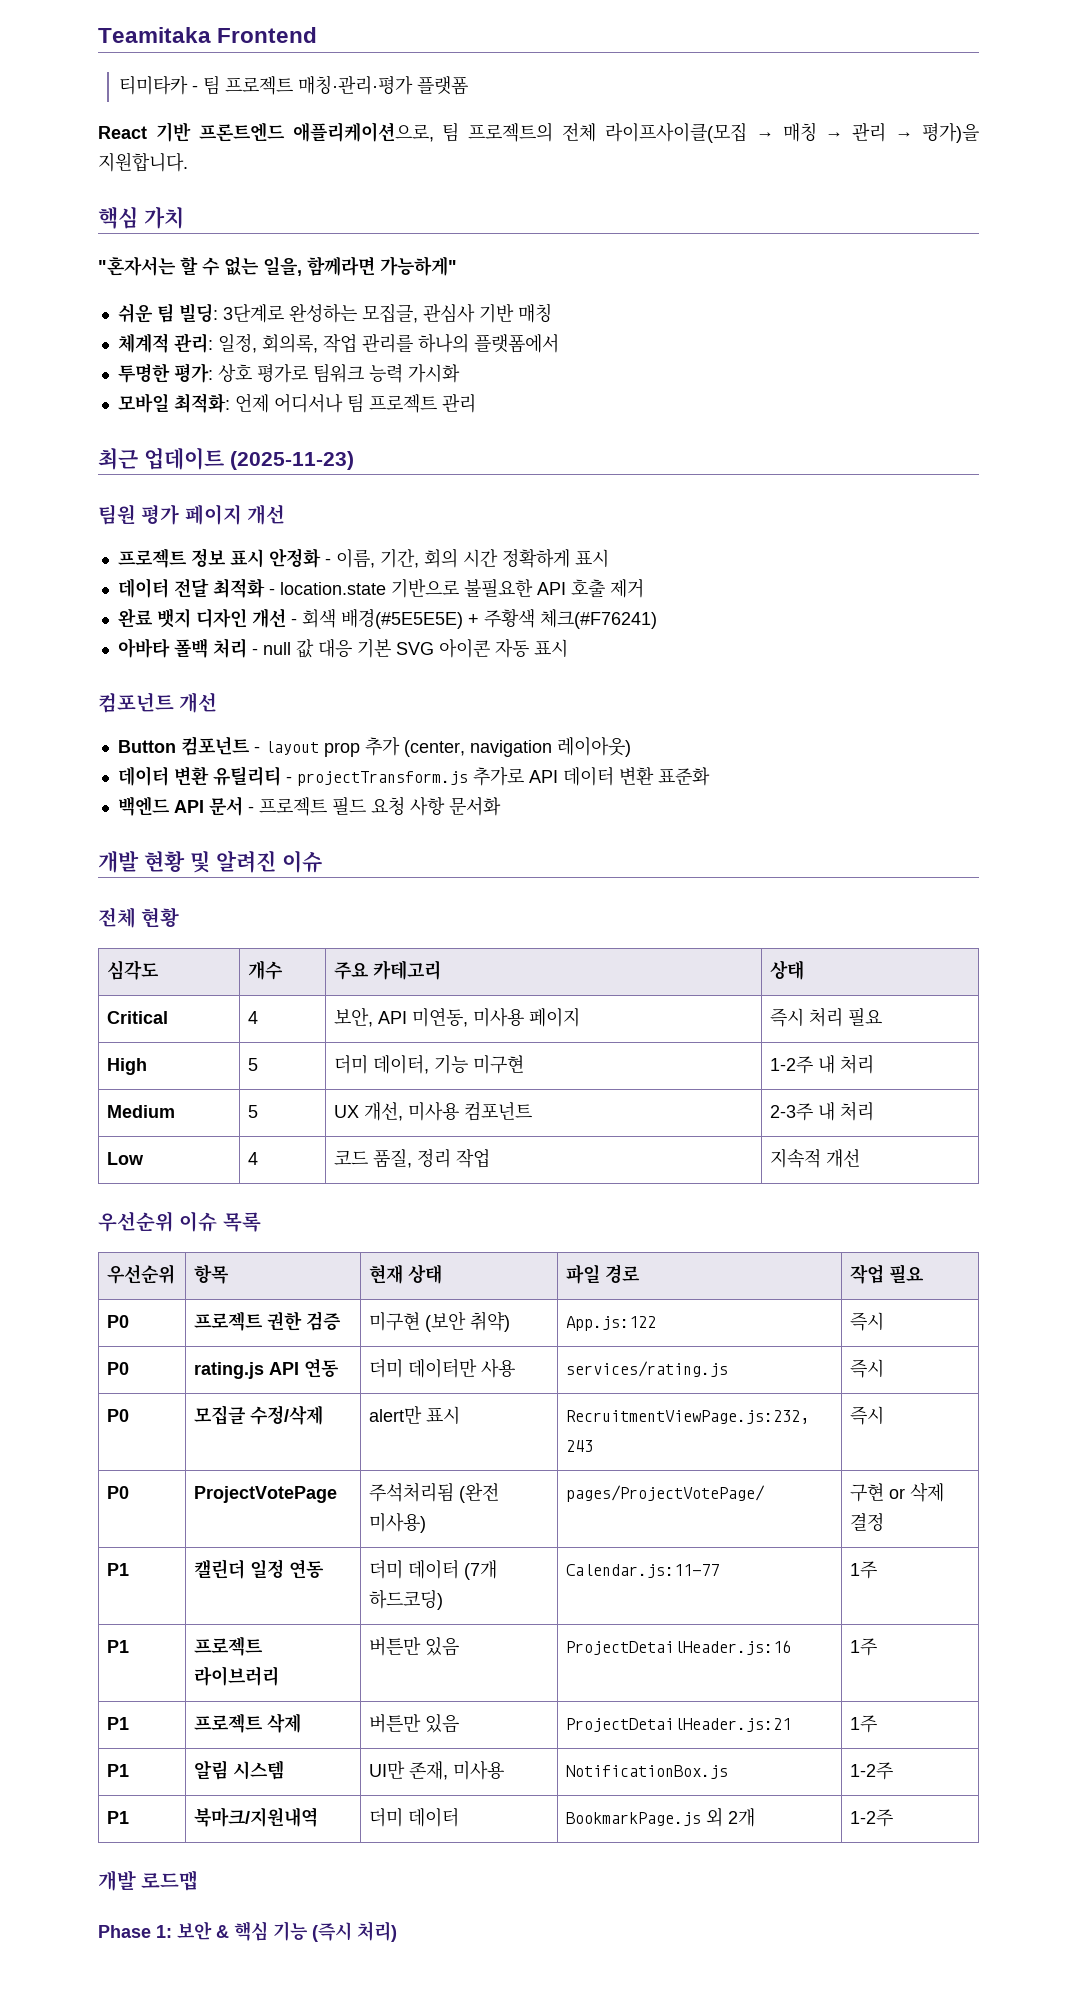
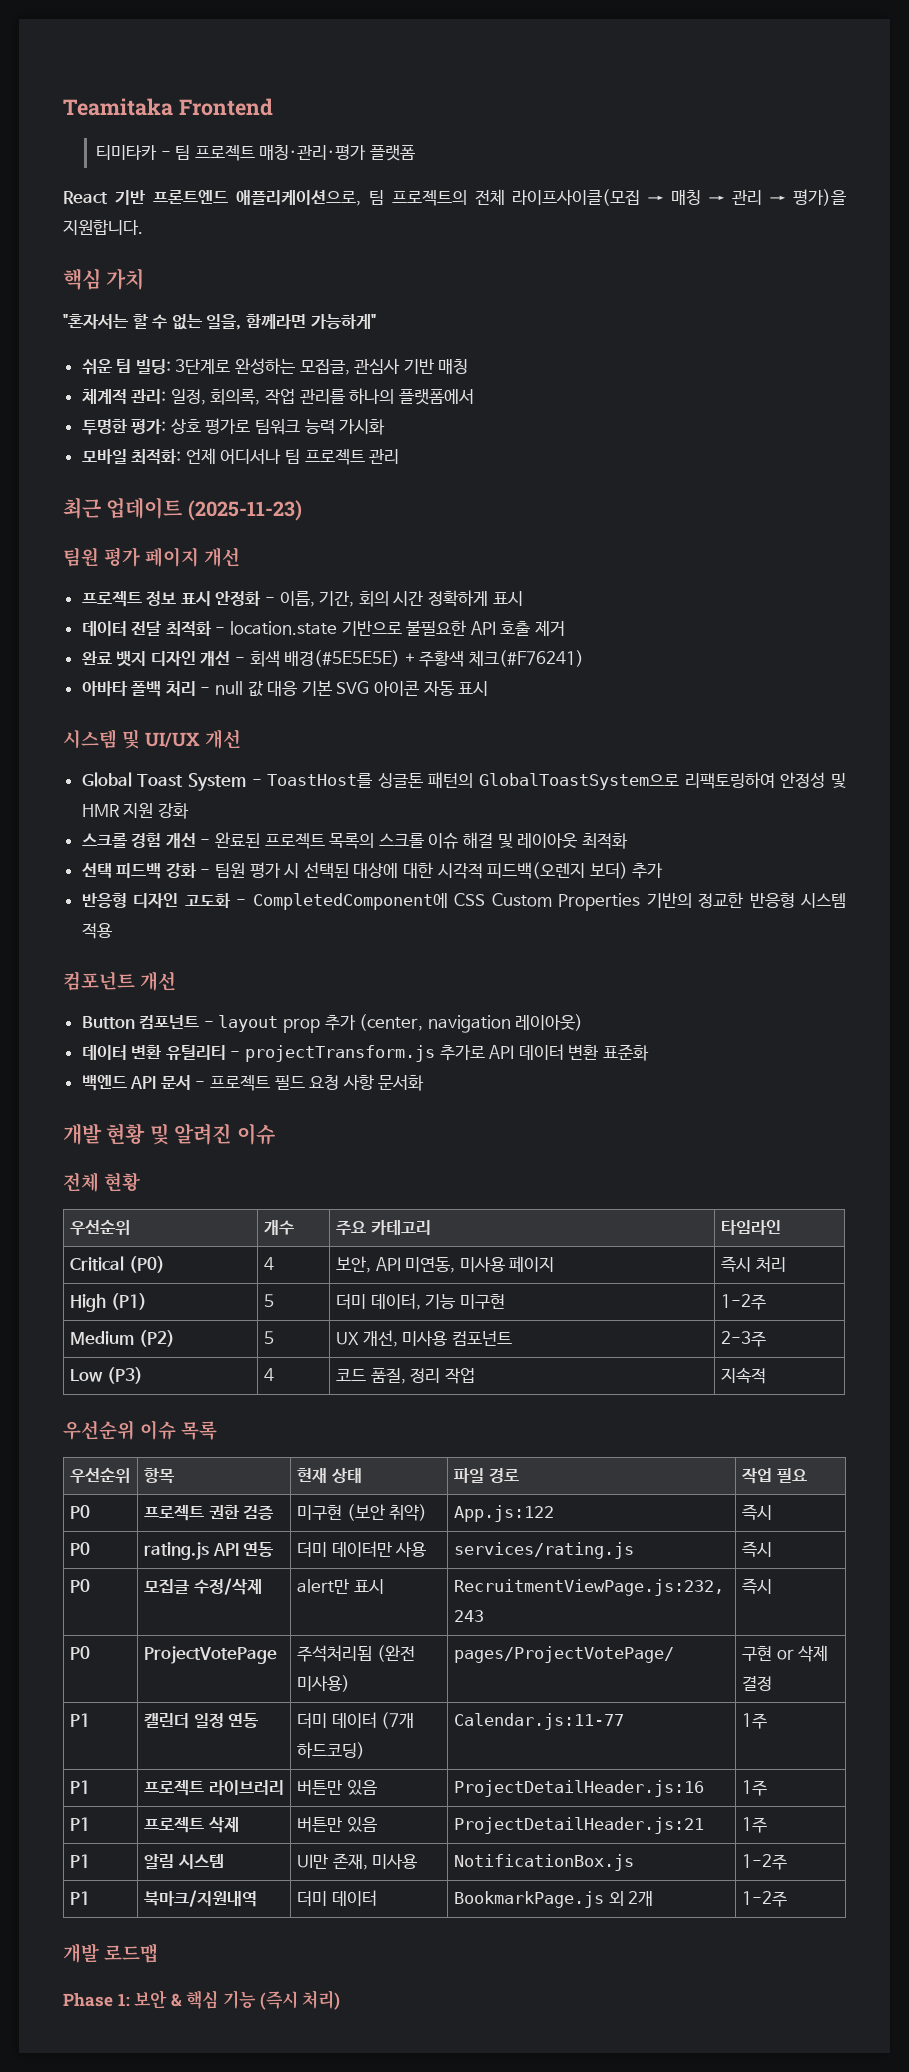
+ 시스템 및 UI/UX 개선
+ Global Toast System - ToastHost를 싱글톤 패턴의 GlobalToastSystem으로 리팩토링하여 안정성 및 HMR 지원 강화
+ 스크롤 경험 개선 - 완료된 프로젝트 목록의 스크롤 이슈 해결 및 레이아웃 최적화
+ 선택 피드백 강화 - 팀원 평가 시 선택된 대상에 대한 시각적 피드백(오렌지 보더) 추가
+ 반응형 디자인 고도화 - CompletedComponent에 CSS Custom Properties 기반의 정교한 반응형 시스템 적용
- 심각도 | 개수 | 주요 카테고리 | 상태
+ 우선순위 | 개수 | 주요 카테고리 | 타임라인
- Critical | 4 | 보안, API 미연동, 미사용 페이지 | 즉시 처리 필요
+ Critical (P0) | 4 | 보안, API 미연동, 미사용 페이지 | 즉시 처리
- High | 5 | 더미 데이터, 기능 미구현 | 1-2주 내 처리
+ High (P1) | 5 | 더미 데이터, 기능 미구현 | 1-2주
- Medium | 5 | UX 개선, 미사용 컴포넌트 | 2-3주 내 처리
+ Medium (P2) | 5 | UX 개선, 미사용 컴포넌트 | 2-3주
- Low | 4 | 코드 품질, 정리 작업 | 지속적 개선
+ Low (P3) | 4 | 코드 품질, 정리 작업 | 지속적

